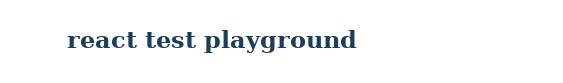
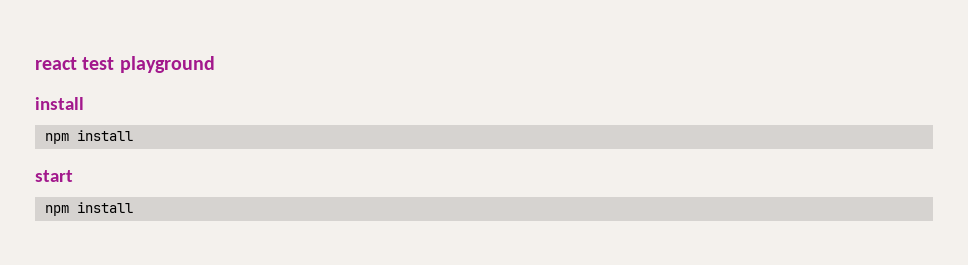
  react test playground
+ install
+ npm install
+ start
+ npm install

